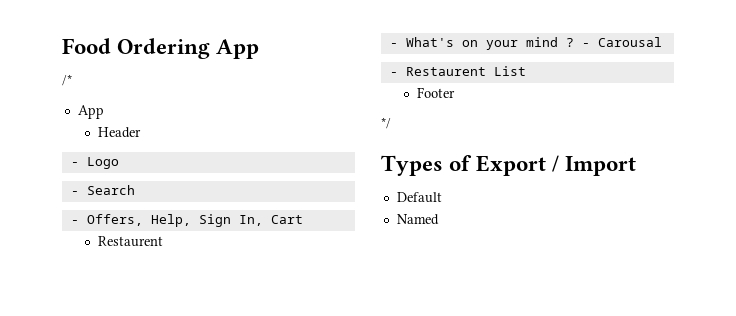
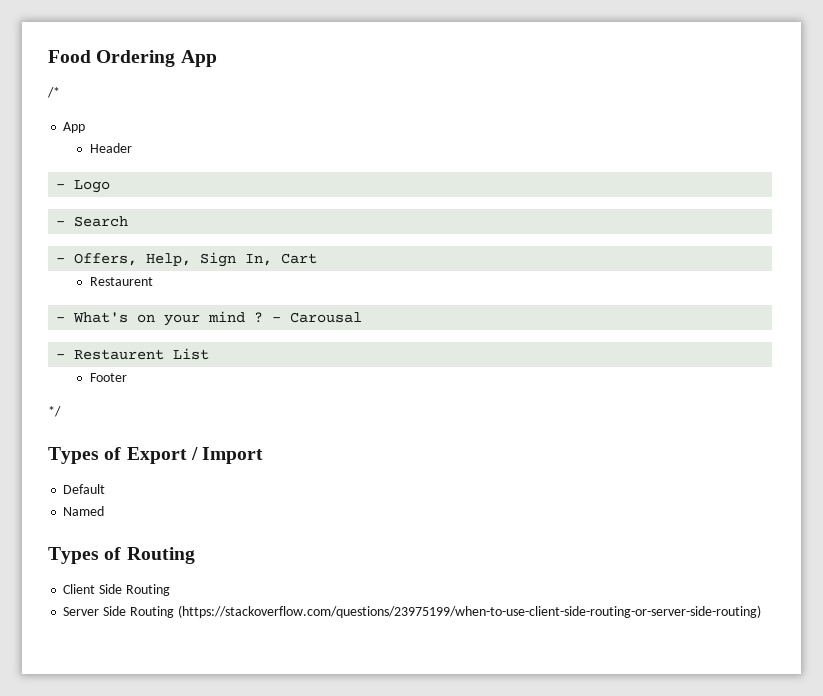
+ Types of Routing
+ Client Side Routing
+ Server Side Routing (https://stackoverflow.com/questions/23975199/when-to-use-client-side-routing-or-server-side-routing)

